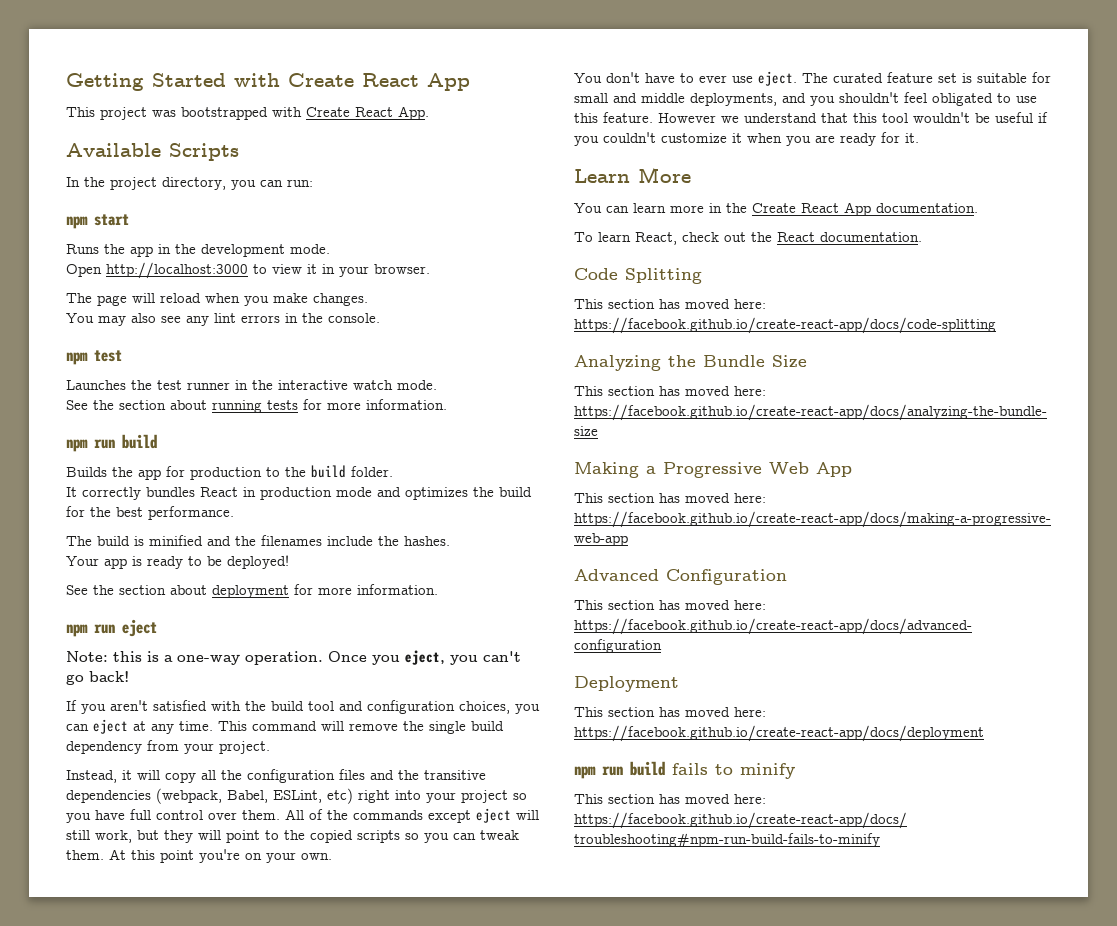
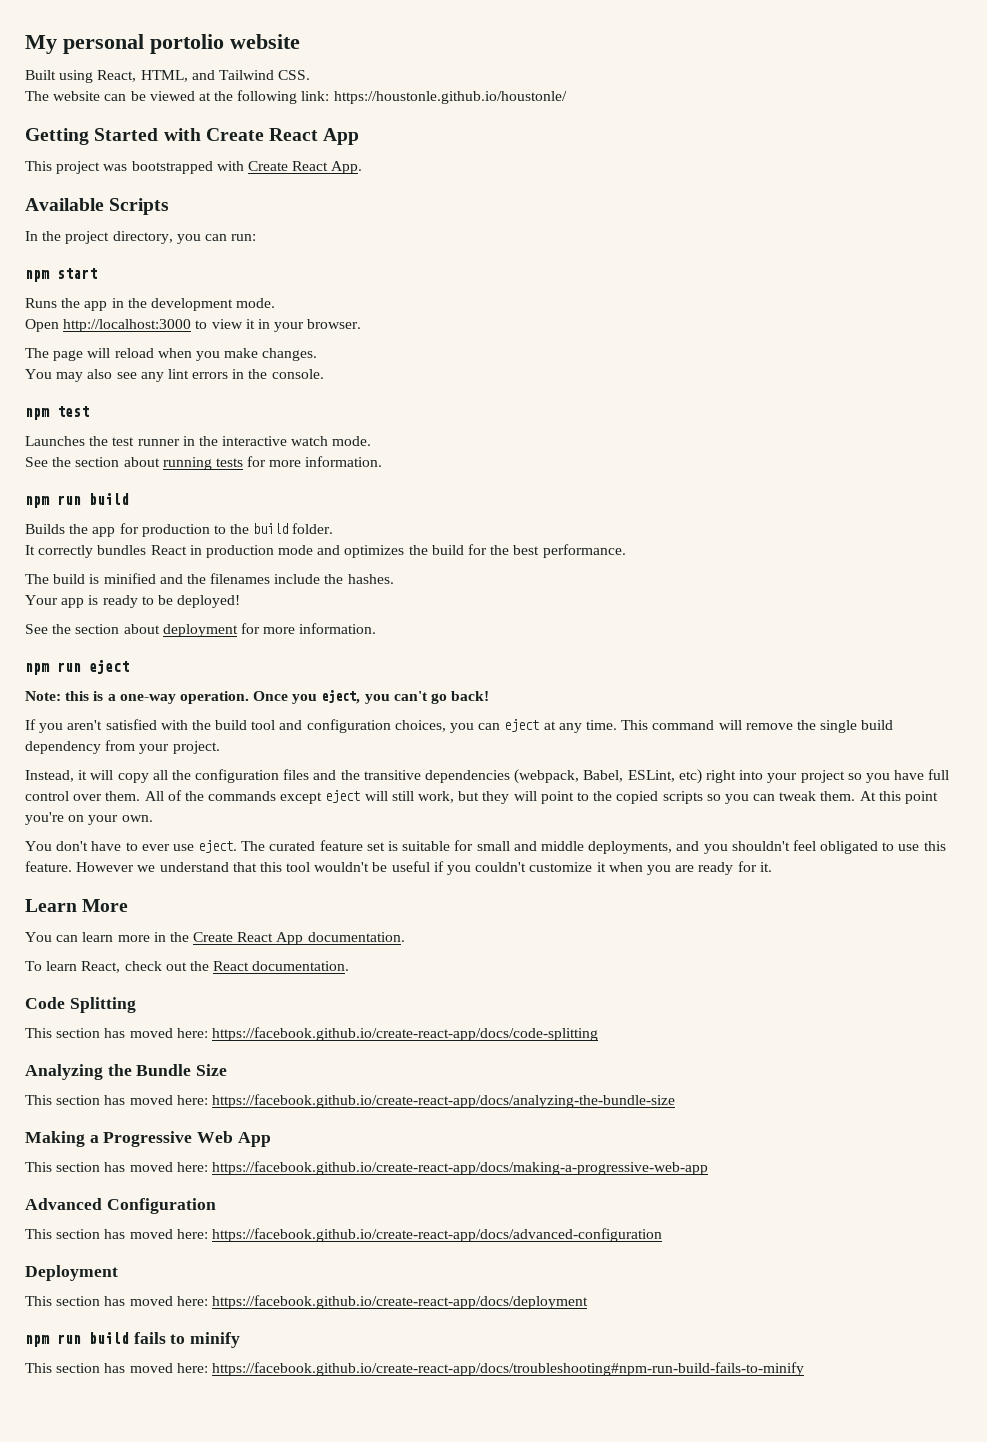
+ My personal portolio website
+ Built using React, HTML, and Tailwind CSS.
+ The website can be viewed at the following link: https://houstonle.github.io/houstonle/

